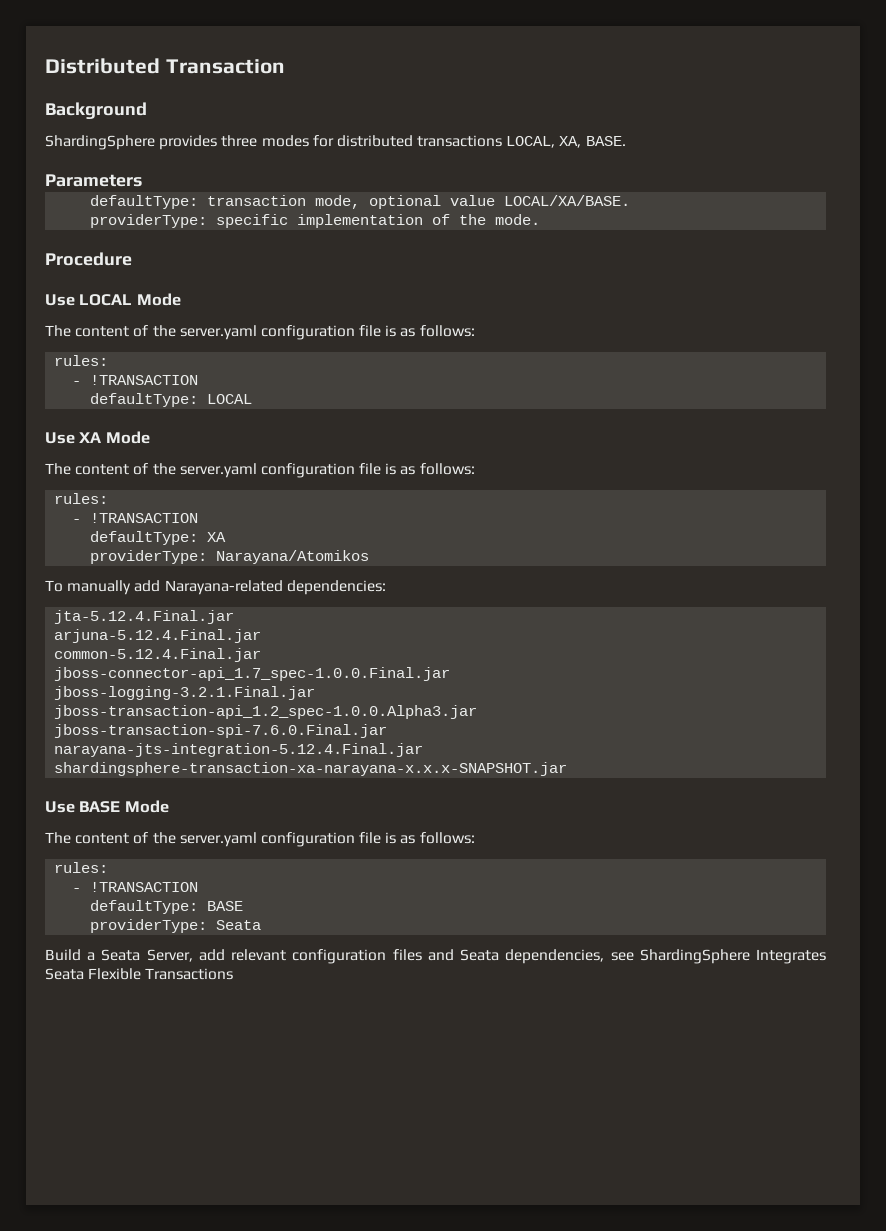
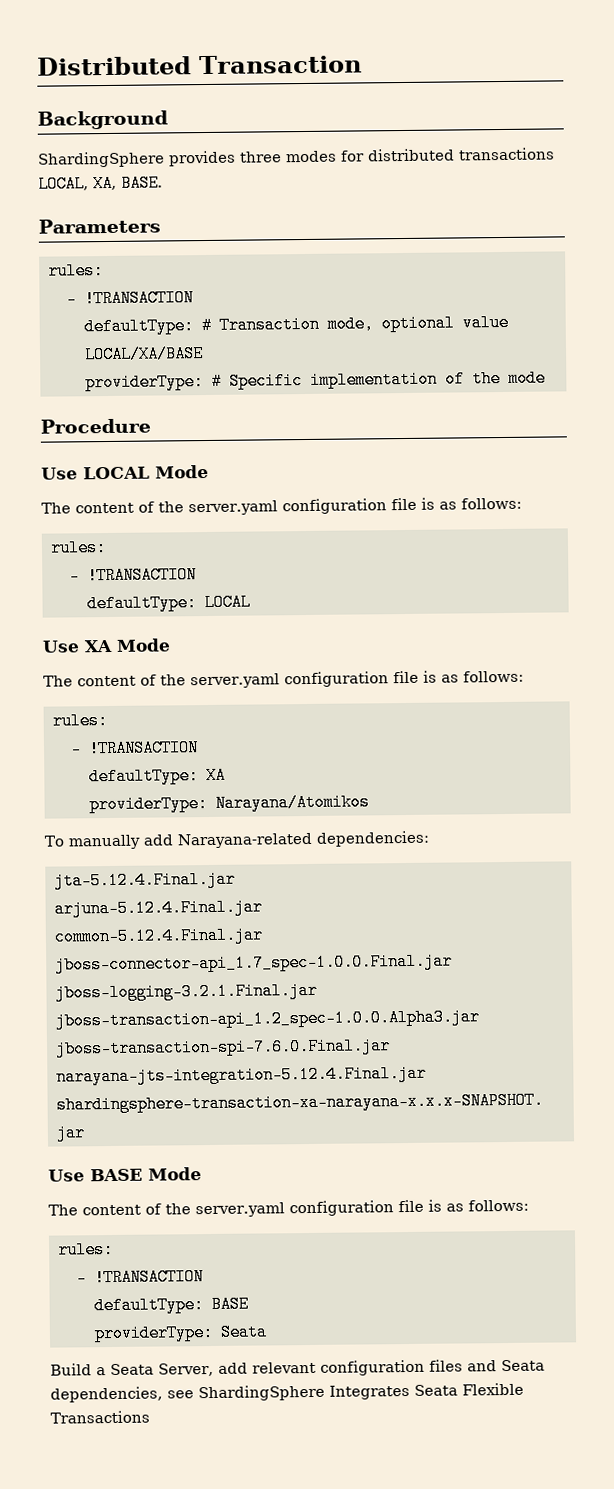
  Parameters
- defaultType: transaction mode, optional value LOCAL/XA/BASE.
- providerType: specific implementation of the mode.
+ rules:
+ - !TRANSACTION
+ defaultType: # Transaction mode, optional value LOCAL/XA/BASE
+ providerType: # Specific implementation of the mode

